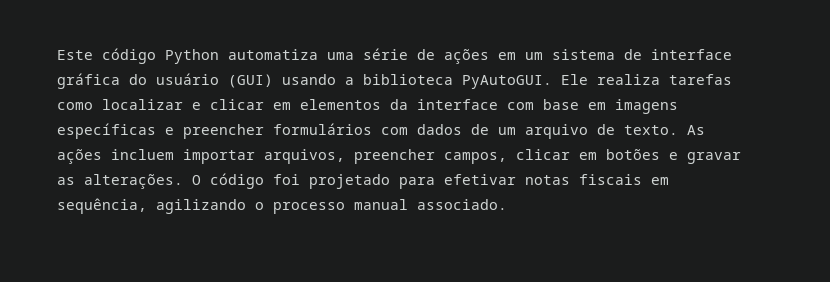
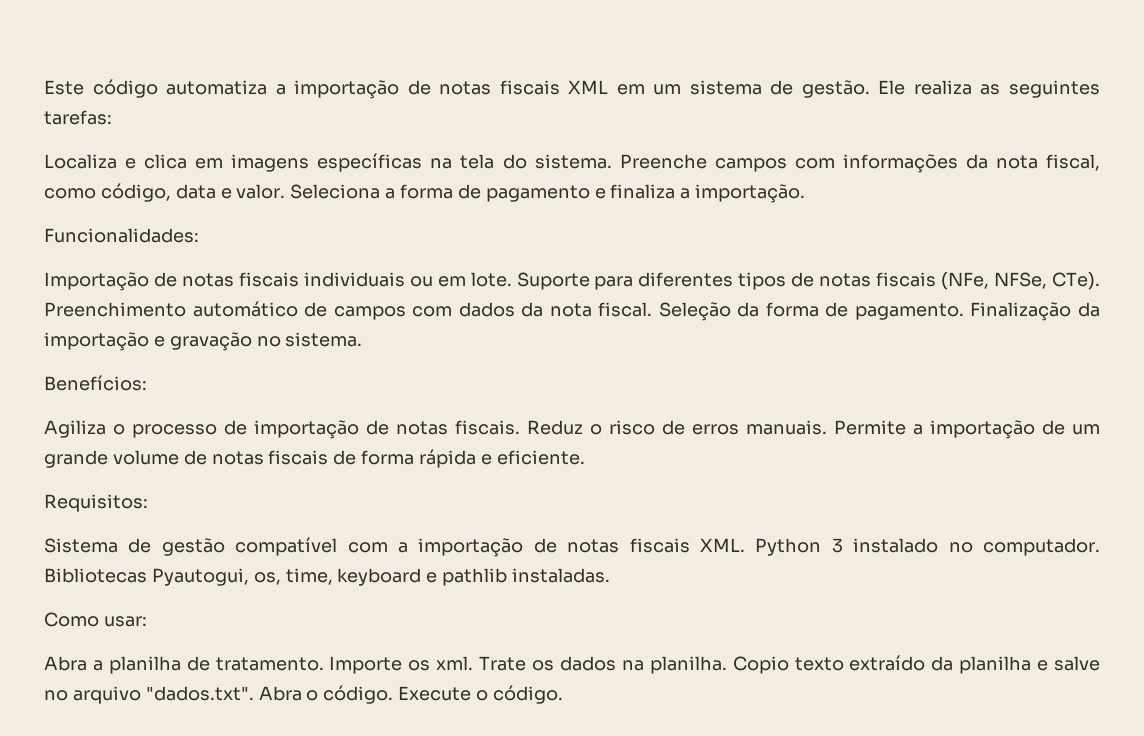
- Este código Python automatiza uma série de ações em um sistema de interface gráfica do usuário (GUI) usando a biblioteca PyAutoGUI. Ele realiza tarefas como localizar e clicar em elementos da interface com base em imagens específicas e preencher formulários com dados de um arquivo de texto. As ações incluem importar arquivos, preencher campos, clicar em botões e gravar as alterações. O código foi projetado para efetivar notas fiscais em sequência, agilizando o processo manual associado.
+ Este código automatiza a importação de notas fiscais XML em um sistema de gestão. Ele realiza as seguintes tarefas:
+ Localiza e clica em imagens específicas na tela do sistema. Preenche campos com informações da nota fiscal, como código, data e valor. Seleciona a forma de pagamento e finaliza a importação.
+ Funcionalidades:
+ Importação de notas fiscais individuais ou em lote. Suporte para diferentes tipos de notas fiscais (NFe, NFSe, CTe). Preenchimento automático de campos com dados da nota fiscal. Seleção da forma de pagamento. Finalização da importação e gravação no sistema.
+ Benefícios:
+ Agiliza o processo de importação de notas fiscais. Reduz o risco de erros manuais. Permite a importação de um grande volume de notas fiscais de forma rápida e eficiente.
+ Requisitos:
+ Sistema de gestão compatível com a importação de notas fiscais XML. Python 3 instalado no computador. Bibliotecas Pyautogui, os, time, keyboard e pathlib instaladas.
+ Como usar:
+ Abra a planilha de tratamento. Importe os xml. Trate os dados na planilha. Copio texto extraído da planilha e salve no arquivo "dados.txt". Abra o código. Execute o código.

